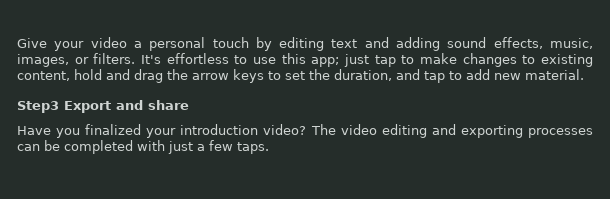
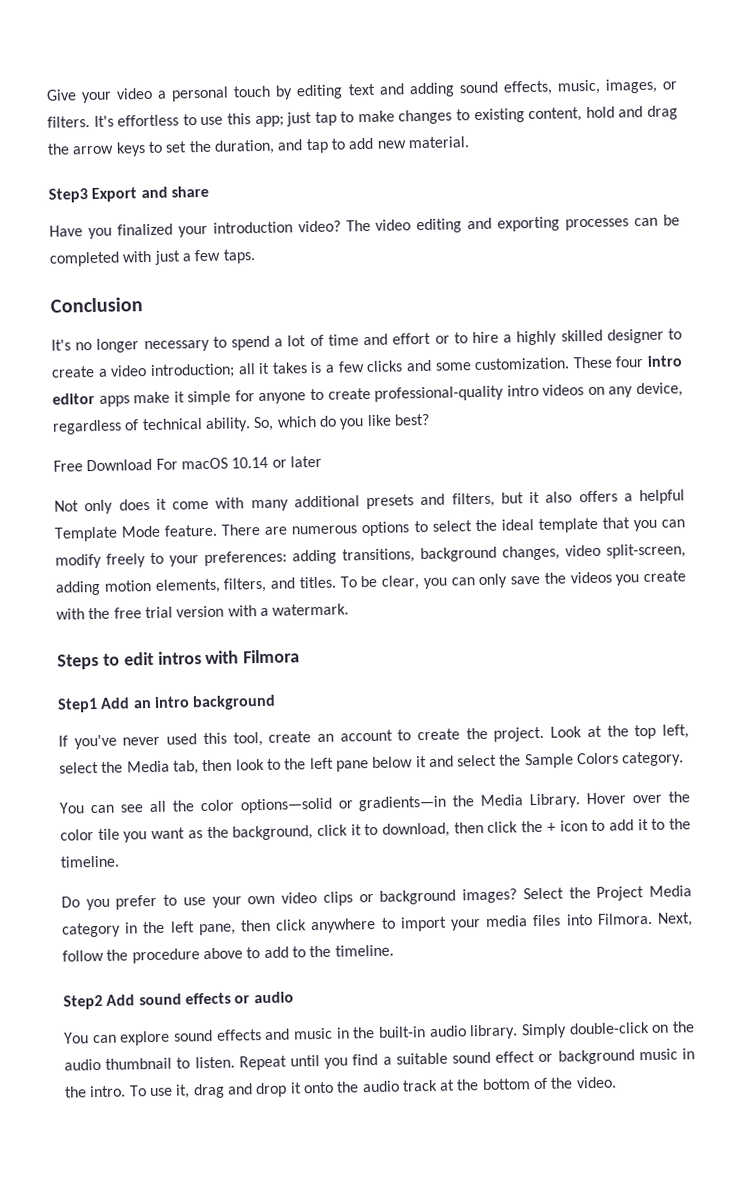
+ Conclusion
+ It's no longer necessary to spend a lot of time and effort or to hire a highly skilled designer to create a video introduction; all it takes is a few clicks and some customization. These four intro editor apps make it simple for anyone to create professional-quality intro videos on any device, regardless of technical ability. So, which do you like best?
+ Free Download For macOS 10.14 or later
+ Not only does it come with many additional presets and filters, but it also offers a helpful Template Mode feature. There are numerous options to select the ideal template that you can modify freely to your preferences: adding transitions, background changes, video split-screen, adding motion elements, filters, and titles. To be clear, you can only save the videos you create with the free trial version with a watermark.
+ Steps to edit intros with Filmora
+ Step1 Add an intro background
+ If you've never used this tool, create an account to create the project. Look at the top left, select the Media tab, then look to the left pane below it and select the Sample Colors category.
+ You can see all the color options—solid or gradients—in the Media Library. Hover over the color tile you want as the background, click it to download, then click the + icon to add it to the timeline.
+ Do you prefer to use your own video clips or background images? Select the Project Media category in the left pane, then click anywhere to import your media files into Filmora. Next, follow the procedure above to add to the timeline.
+ Step2 Add sound effects or audio
+ You can explore sound effects and music in the built-in audio library. Simply double-click on the audio thumbnail to listen. Repeat until you find a suitable sound effect or background music in the intro. To use it, drag and drop it onto the audio track at the bottom of the video.

